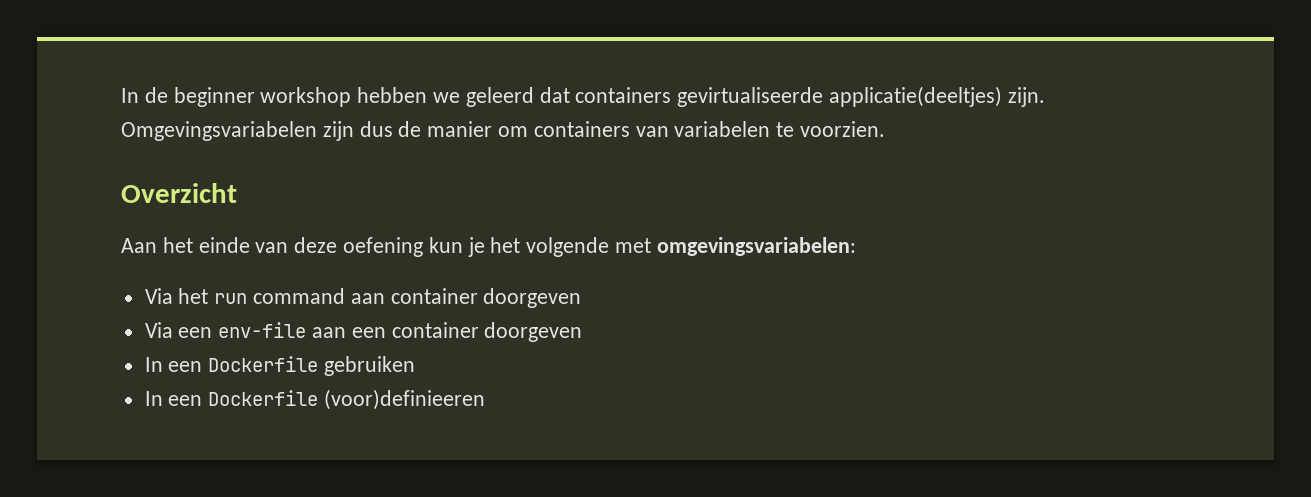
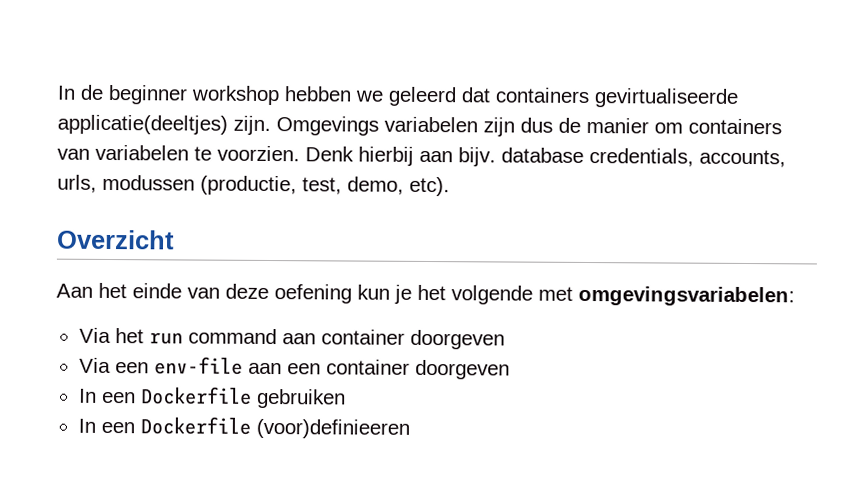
- Omgevingsvariabelen zijn dus de manier om containers van variabelen te voorzien.
+ Omgevings variabelen zijn dus de manier om containers van variabelen te voorzien. Denk hierbij aan bijv. database credentials, accounts, urls, modussen (productie, test, demo, etc).

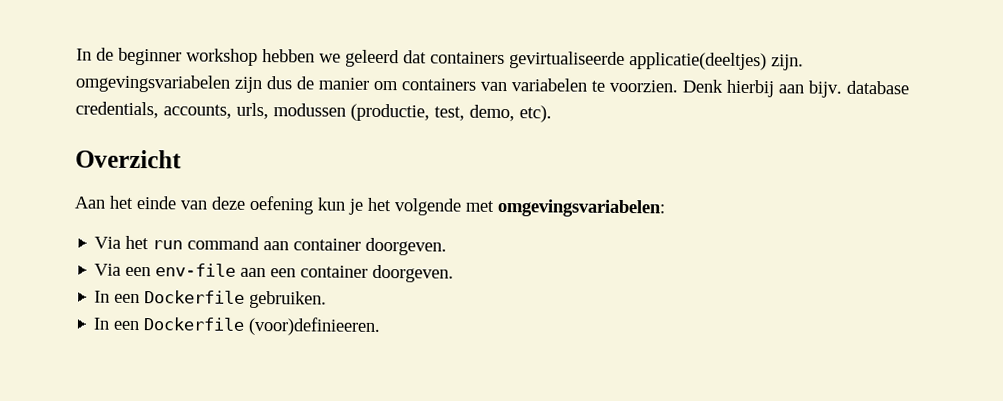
- In de beginner workshop hebben we geleerd dat containers gevirtualiseerde applicatie(deeltjes) zijn. Omgevings variabelen zijn dus de manier om containers van variabelen te voorzien.
+ In de beginner workshop hebben we geleerd dat containers gevirtualiseerde applicatie(deeltjes) zijn. omgevingsvariabelen zijn dus de manier om containers van variabelen te voorzien.
- Via het run command aan container doorgeven
+ Via het run command aan container doorgeven.
- Via een env-file aan een container doorgeven
- In een Dockerfile gebruiken
- In een Dockerfile (voor)definieeren
+ Via een env-file aan een container doorgeven.
+ In een Dockerfile gebruiken.
+ In een Dockerfile (voor)definieeren.

